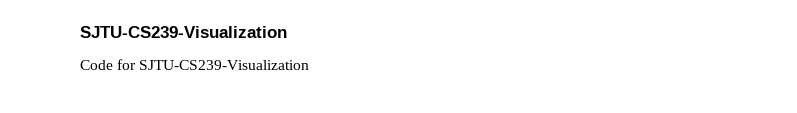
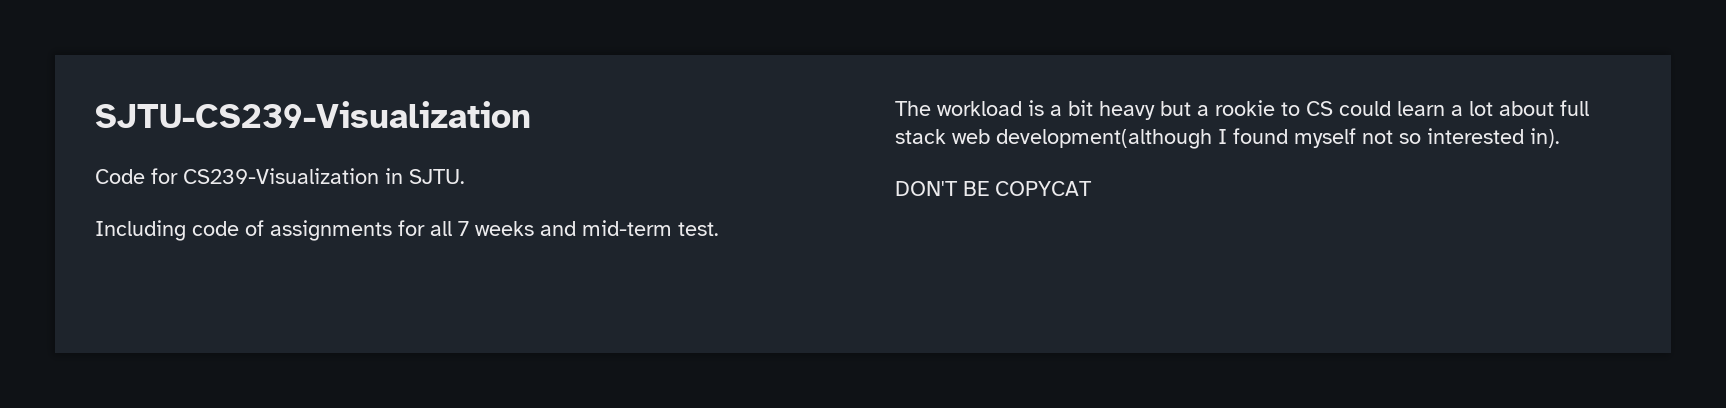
- Code for SJTU-CS239-Visualization
+ Code for CS239-Visualization in SJTU.
+ Including code of assignments for all 7 weeks and mid-term test.
+ The workload is a bit heavy but a rookie to CS could learn a lot about full stack web development(although I found myself not so interested in).
+ DON'T BE COPYCAT

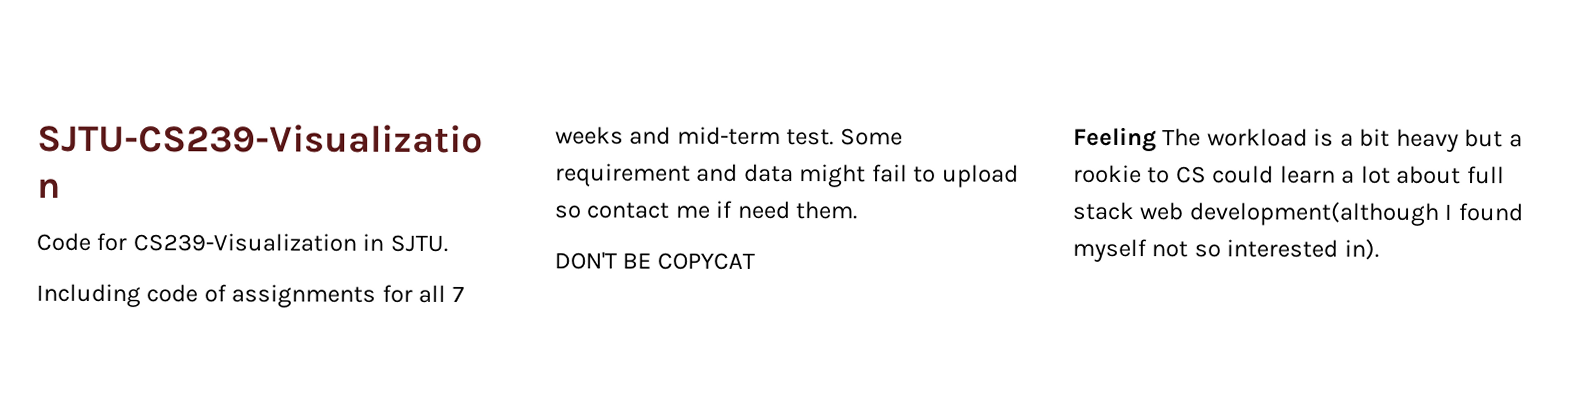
- Including code of assignments for all 7 weeks and mid-term test.
- The workload is a bit heavy but a rookie to CS could learn a lot about full stack web development(although I found myself not so interested in).
+ Including code of assignments for all 7 weeks and mid-term test. Some requirement and data might fail to upload so contact me if need them.
+ DON'T BE COPYCAT
+ Feeling The workload is a bit heavy but a rookie to CS could learn a lot about full stack web development(although I found myself not so interested in).
- DON'T BE COPYCAT

